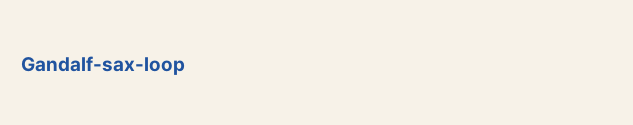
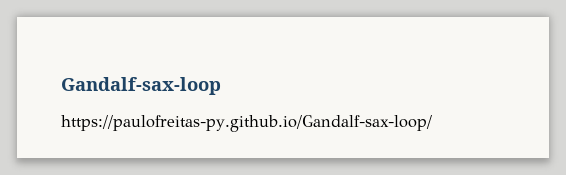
+ https://paulofreitas-py.github.io/Gandalf-sax-loop/

